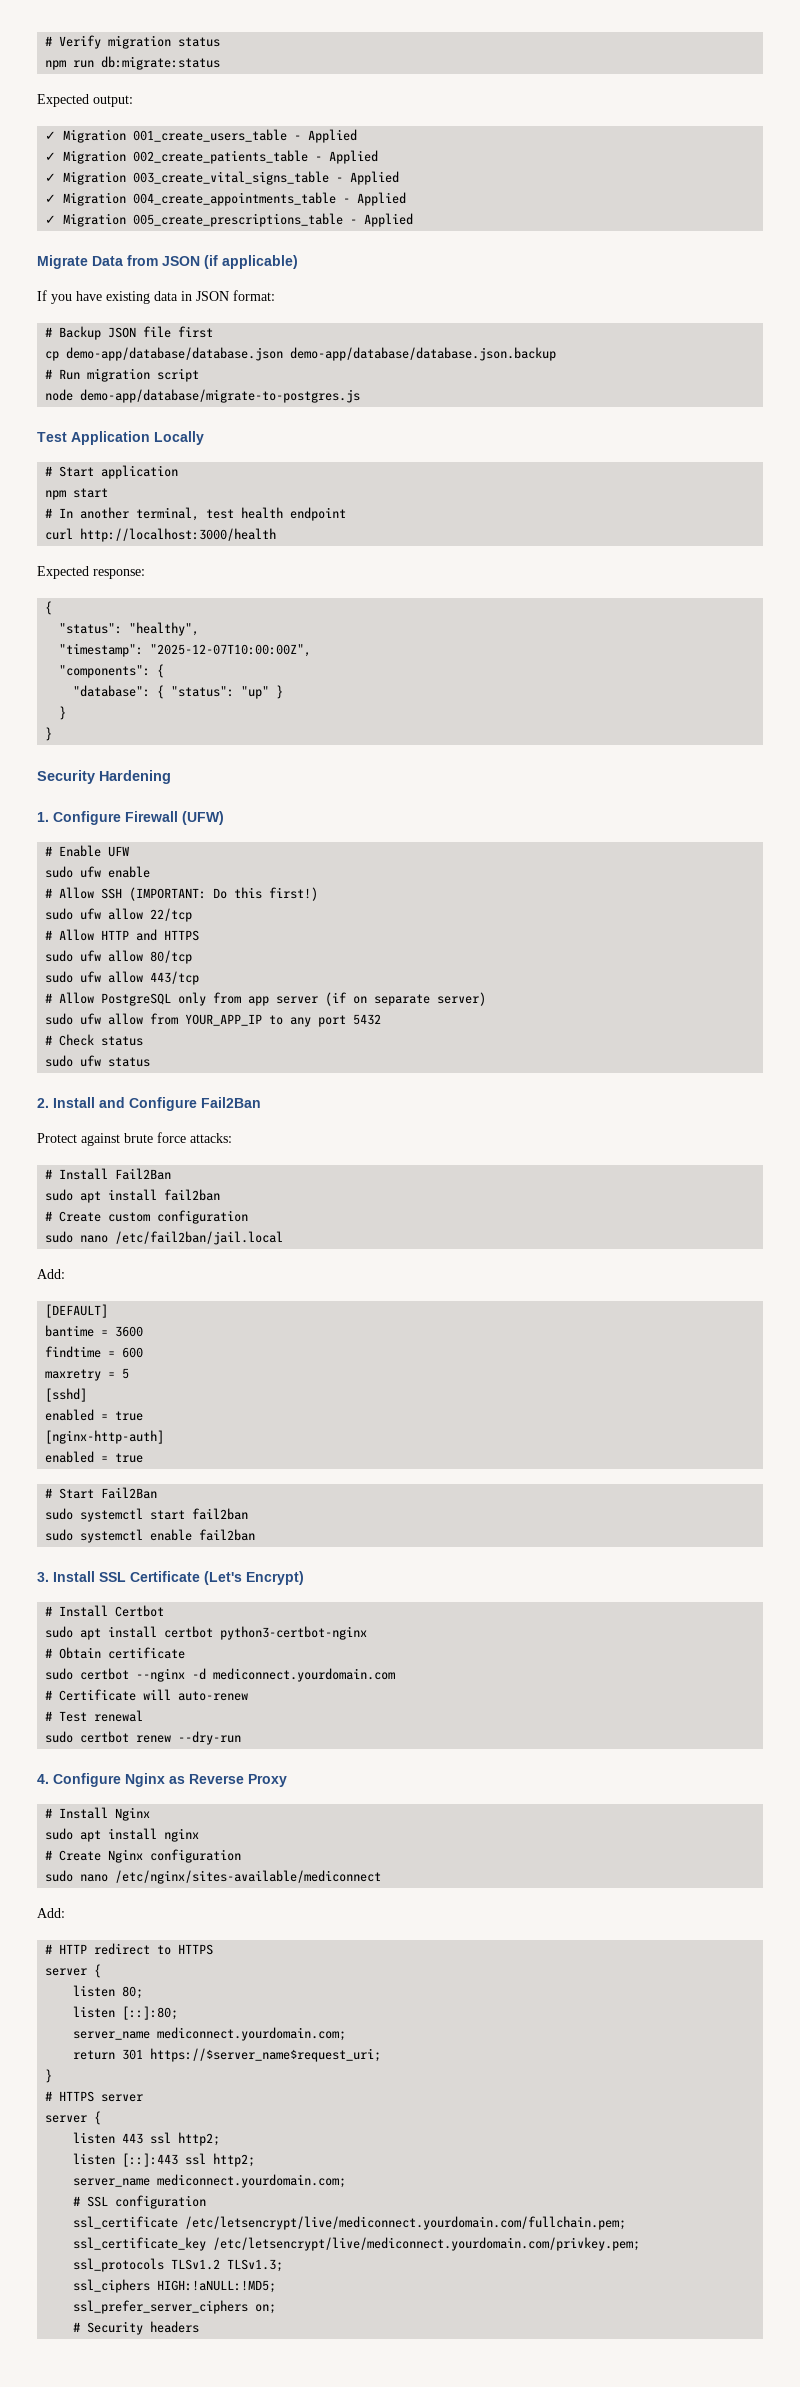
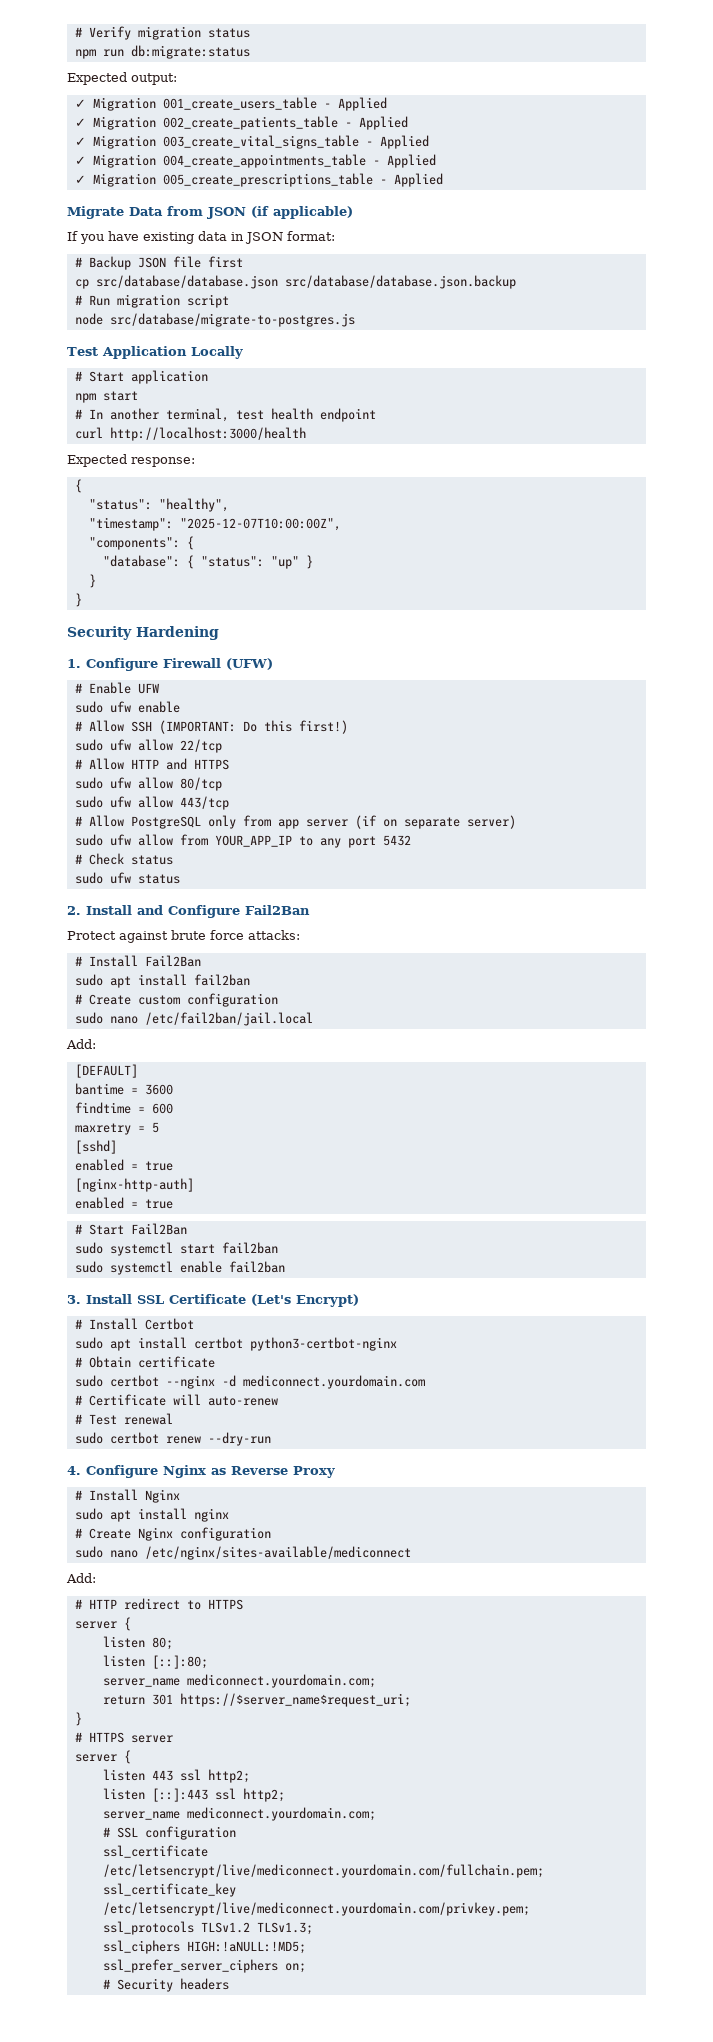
- cp demo-app/database/database.json demo-app/database/database.json.backup
+ cp src/database/database.json src/database/database.json.backup
- node demo-app/database/migrate-to-postgres.js
+ node src/database/migrate-to-postgres.js

